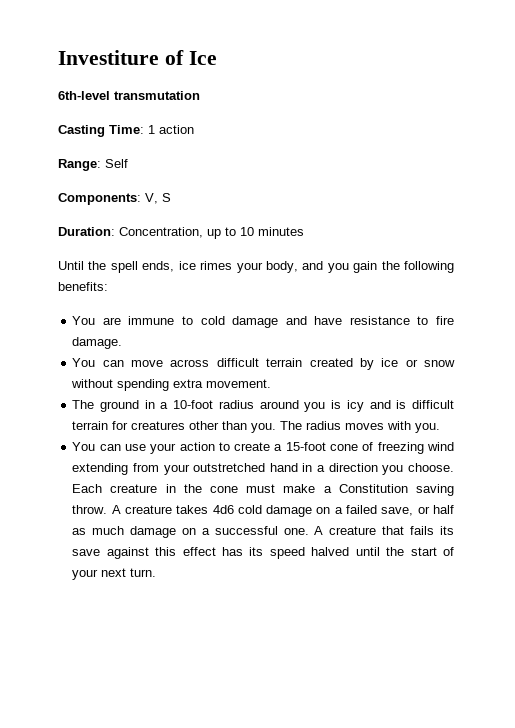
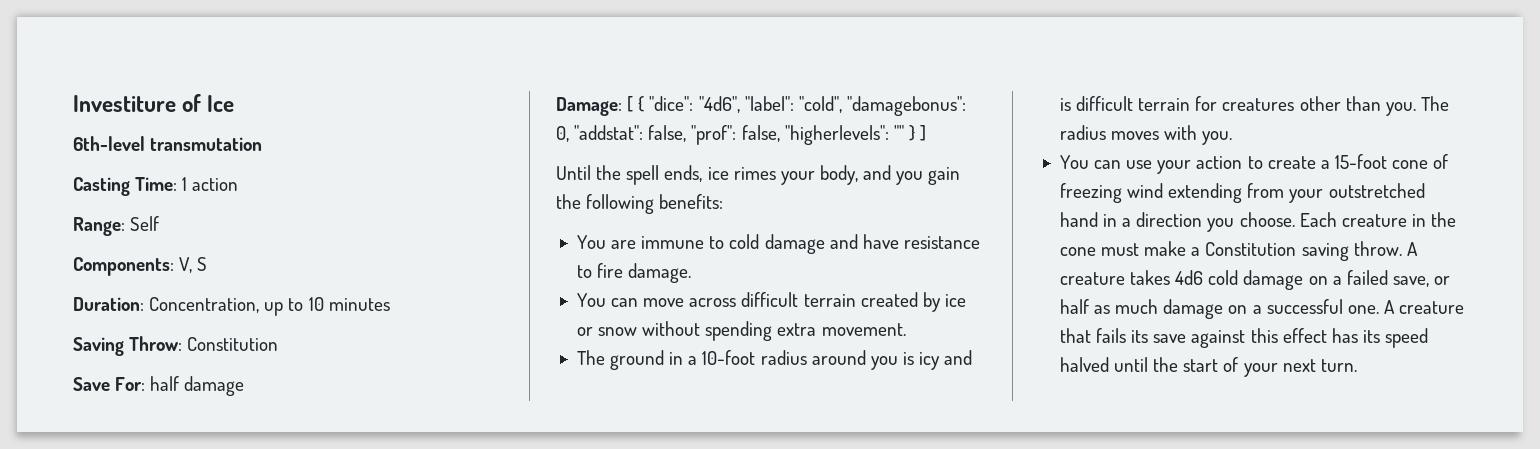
+ Saving Throw: Constitution
+ Save For: half damage
+ Damage: [ { "dice": "4d6", "label": "cold", "damagebonus": 0, "addstat": false, "prof": false, "higherlevels": "" } ]

